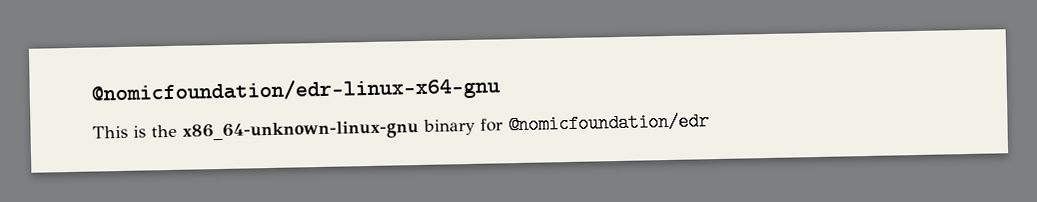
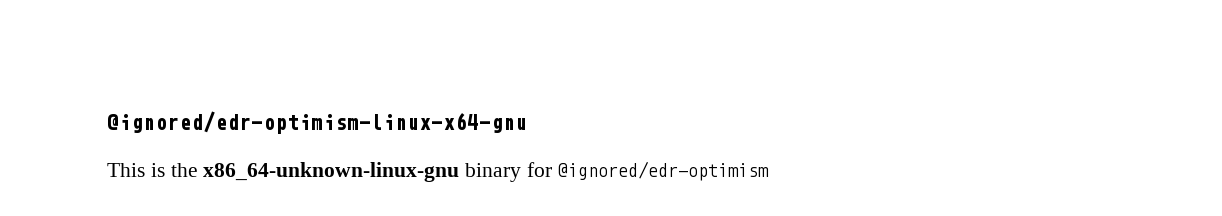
- @nomicfoundation/edr-linux-x64-gnu
+ @ignored/edr-optimism-linux-x64-gnu
- This is the x86_64-unknown-linux-gnu binary for @nomicfoundation/edr
+ This is the x86_64-unknown-linux-gnu binary for @ignored/edr-optimism

